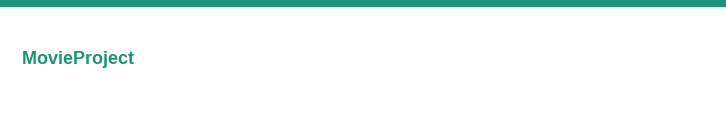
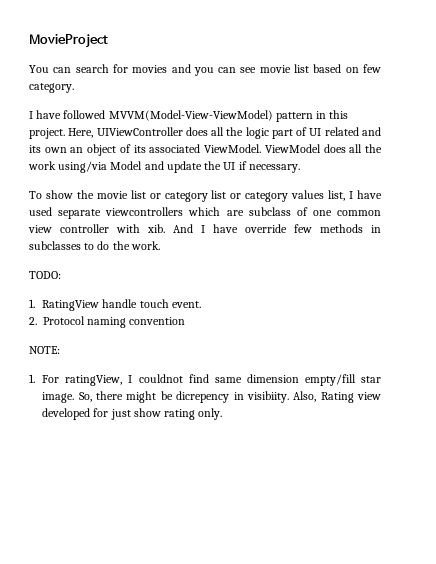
+ You can search for movies and you can see movie list based on few category.
+ I have followed MVVM(Model-View-ViewModel) pattern in this project. Here, UIViewController does all the logic part of UI related and its own an object of its associated ViewModel. ViewModel does all the work using/via Model and update the UI if necessary.
+ To show the movie list or category list or category values list, I have used separate viewcontrollers which are subclass of one common view controller with xib. And I have override few methods in subclasses to do the work.
+ TODO:
+ 1. RatingView handle touch event.
+ 2. Protocol naming convention
+ NOTE:
+ 1. For ratingView, I couldnot find same dimension empty/fill star image. So, there might be dicrepency in visibiity. Also, Rating view developed for just show rating only.

